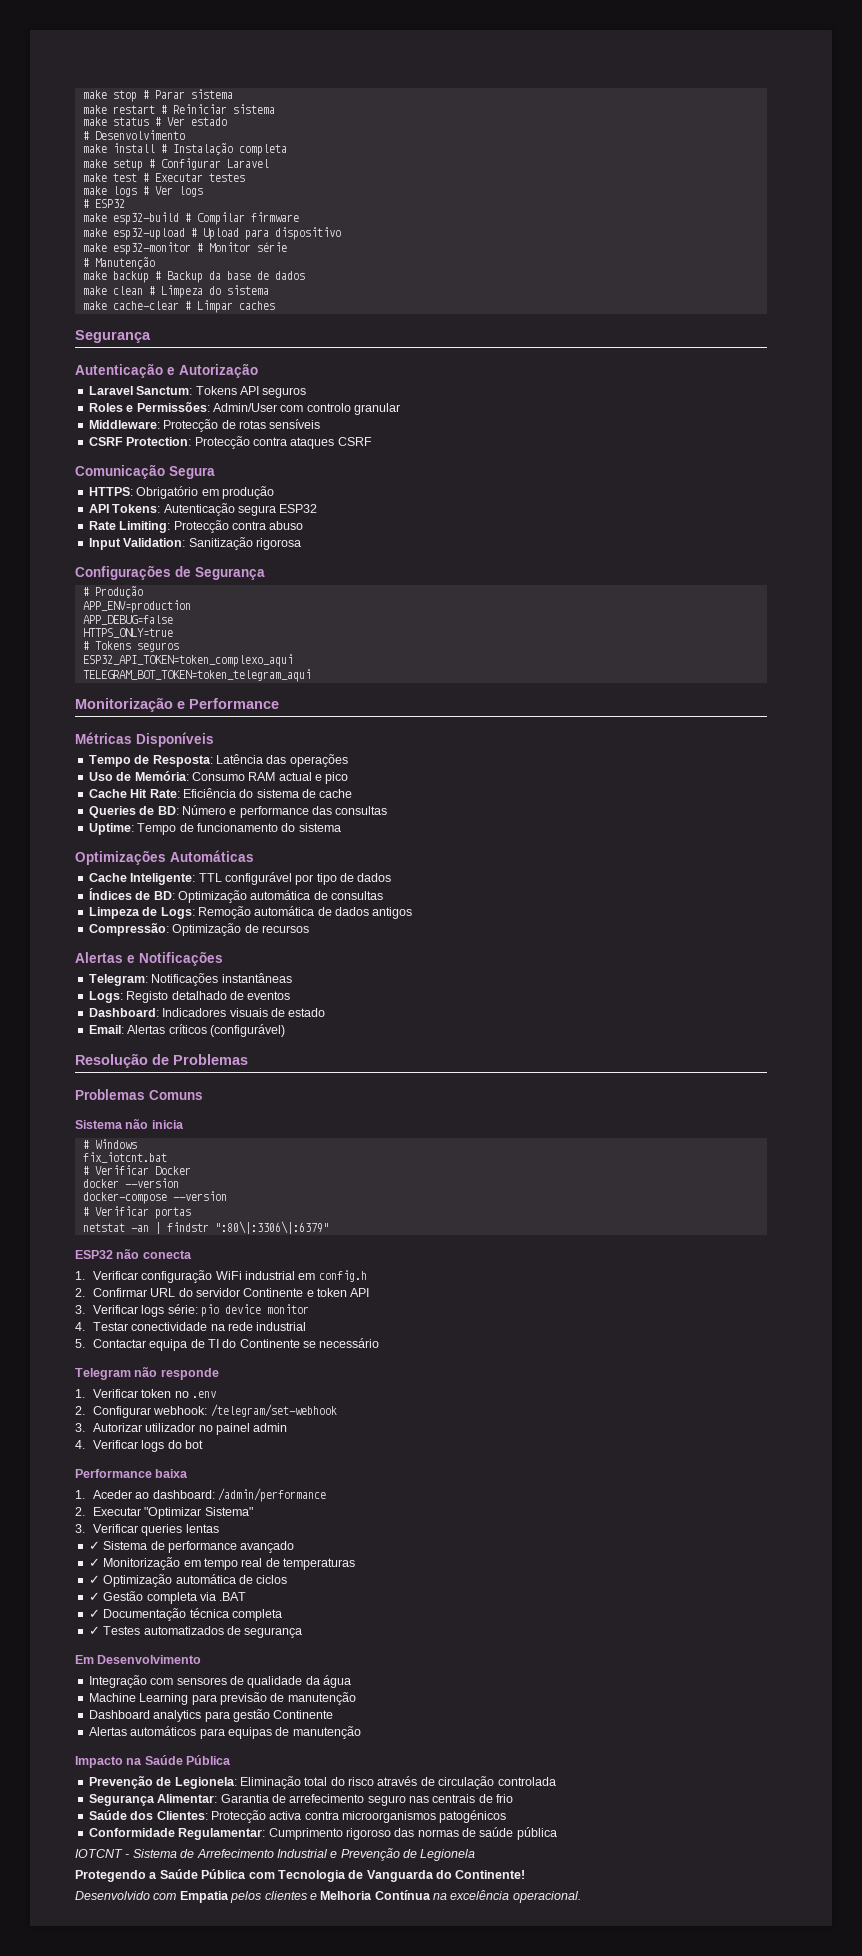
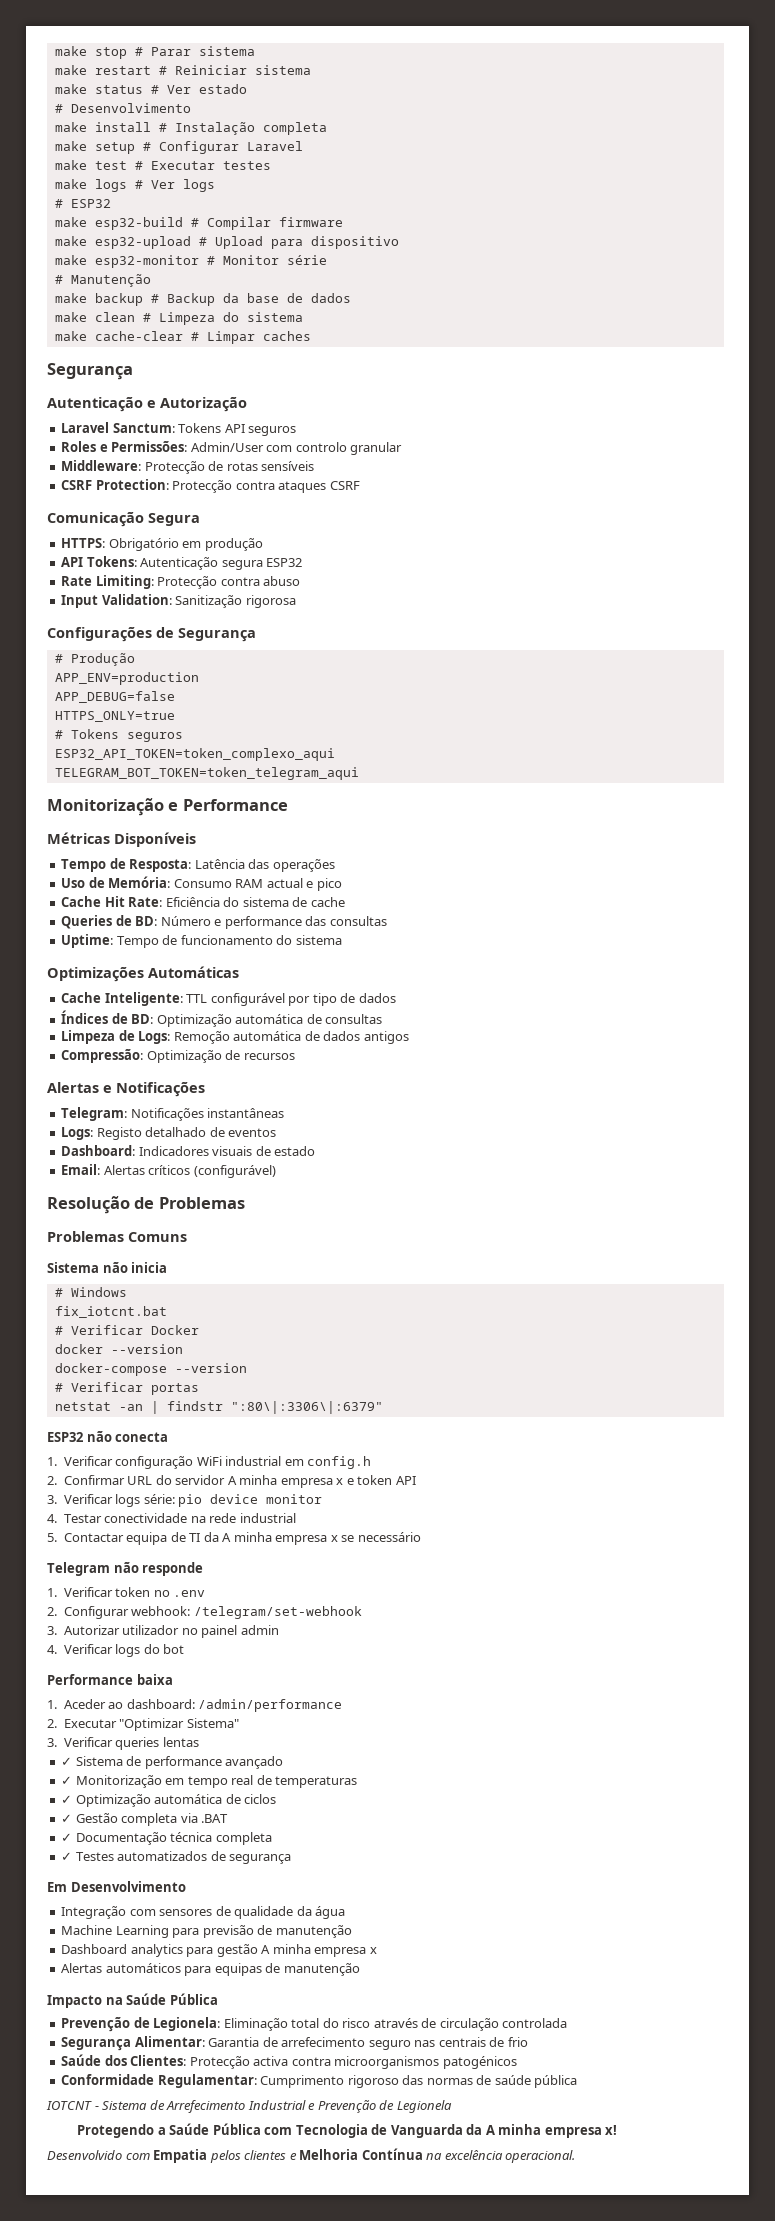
- 2. Confirmar URL do servidor Continente e token API
+ 2. Confirmar URL do servidor A minha empresa x e token API
- 5. Contactar equipa de TI do Continente se necessário
+ 5. Contactar equipa de TI da A minha empresa x se necessário
- Dashboard analytics para gestão Continente
+ Dashboard analytics para gestão A minha empresa x
- Protegendo a Saúde Pública com Tecnologia de Vanguarda do Continente!
+ Protegendo a Saúde Pública com Tecnologia de Vanguarda da A minha empresa x!

